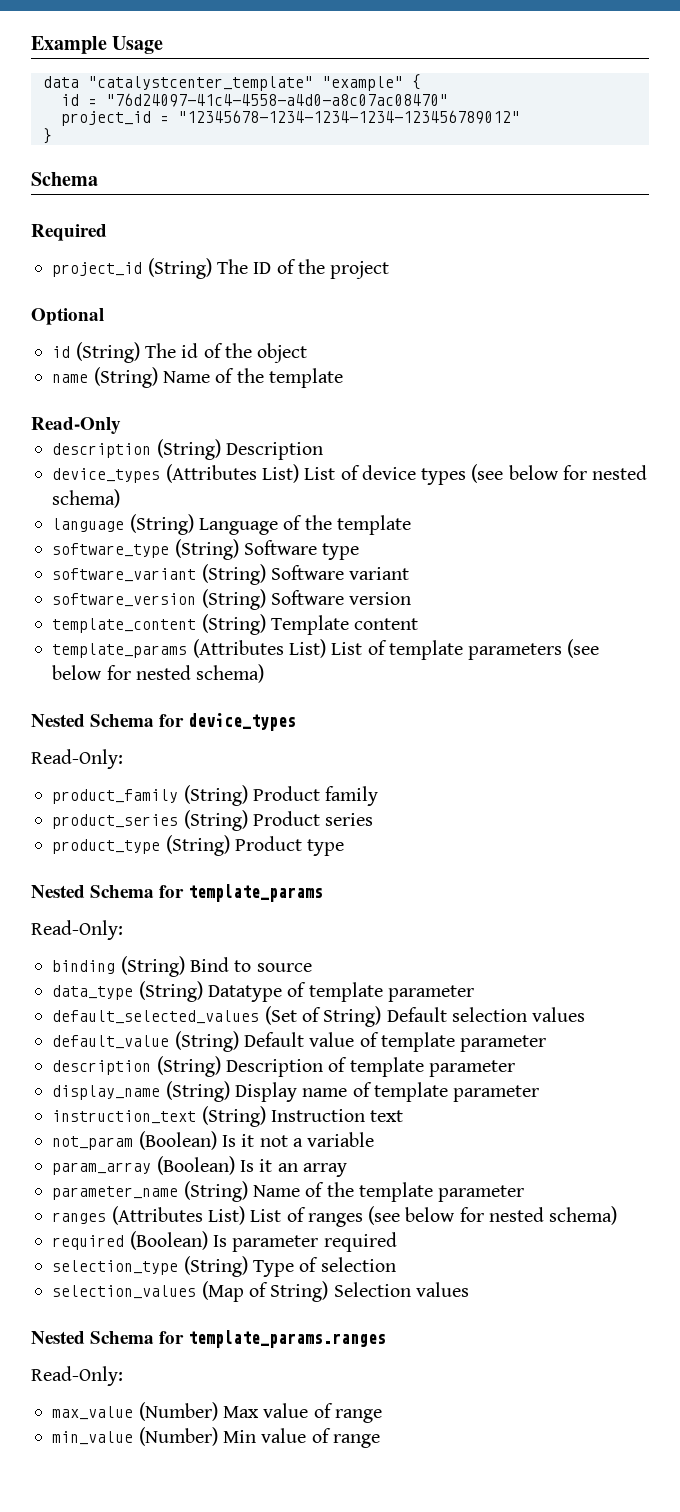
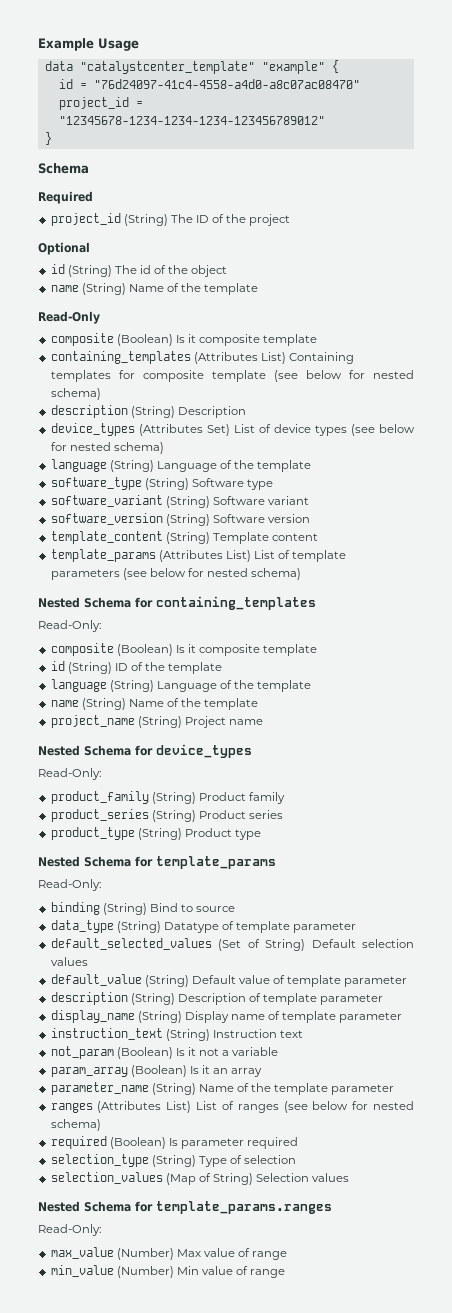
  Read-Only
+ composite (Boolean) Is it composite template
+ containing_templates (Attributes List) Containing templates for composite template (see below for nested schema)
- device_types (Attributes List) List of device types (see below for nested schema)
+ device_types (Attributes Set) List of device types (see below for nested schema)
+ Nested Schema for containing_templates
+ Read-Only:
+ composite (Boolean) Is it composite template
+ id (String) ID of the template
+ language (String) Language of the template
+ name (String) Name of the template
+ project_name (String) Project name

